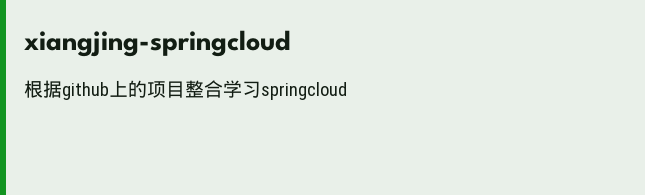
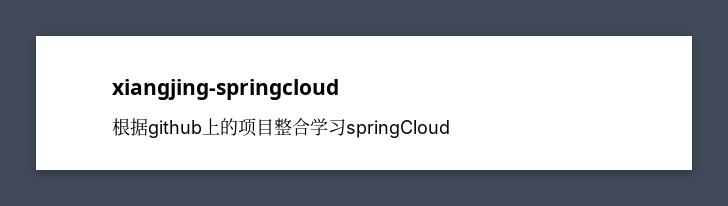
- 根据github上的项目整合学习springcloud
+ 根据github上的项目整合学习springCloud

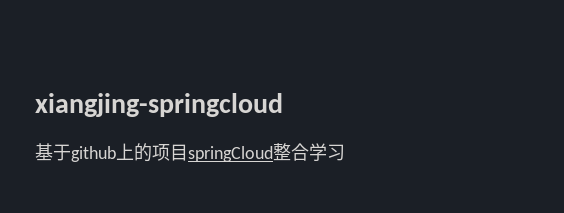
- 根据github上的项目整合学习springCloud
+ 基于github上的项目springCloud整合学习

